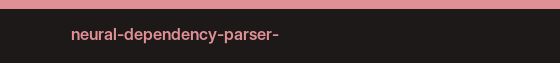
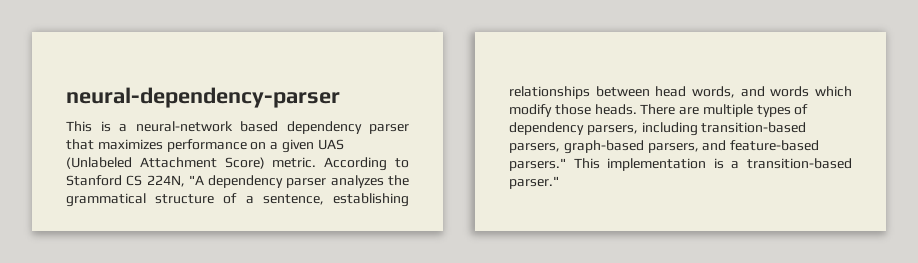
- neural-dependency-parser-
+ neural-dependency-parser
+ This is a neural-network based dependency parser that maximizes performance on a given UAS (Unlabeled Attachment Score) metric. According to Stanford CS 224N, "A dependency parser analyzes the grammatical structure of a sentence, establishing relationships between head words, and words which modify those heads. There are multiple types of dependency parsers, including transition-based parsers, graph-based parsers, and feature-based parsers." This implementation is a transition-based parser."

